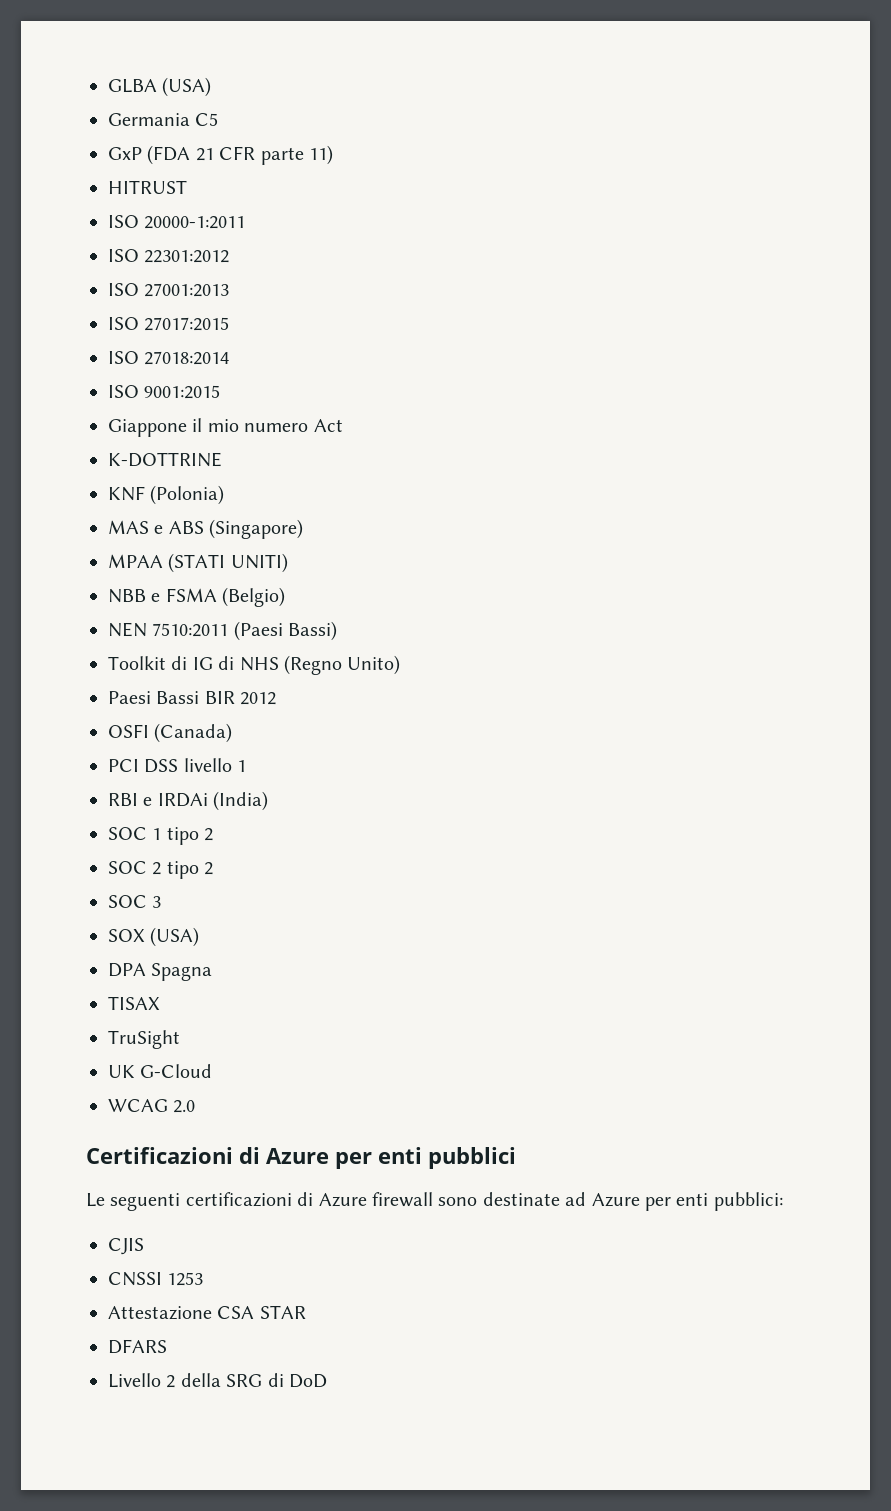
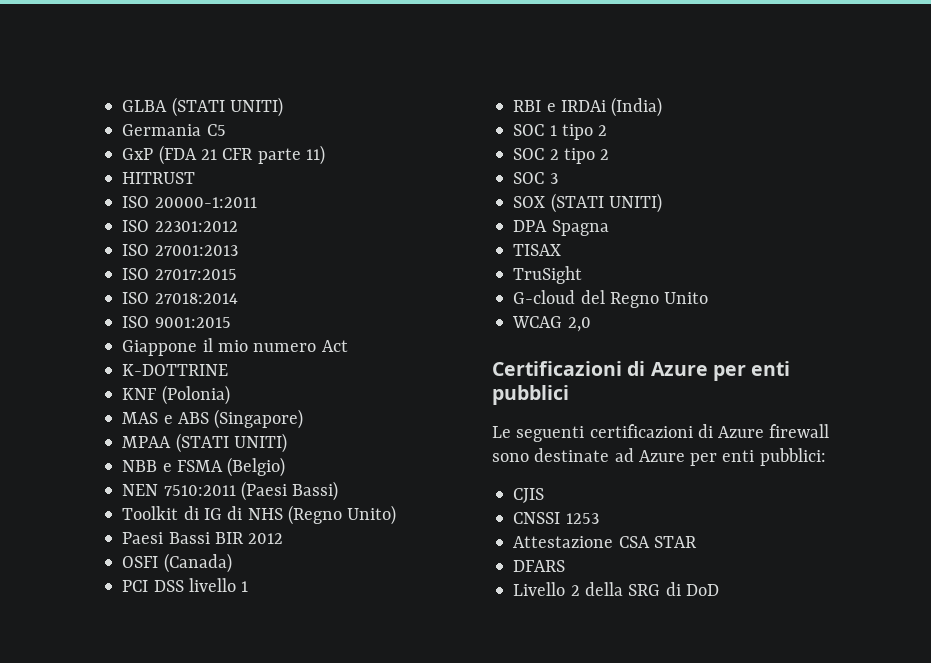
- GLBA (USA)
+ GLBA (STATI UNITI)
- SOX (USA)
+ SOX (STATI UNITI)
- UK G-Cloud
+ G-cloud del Regno Unito
- WCAG 2.0
+ WCAG 2,0

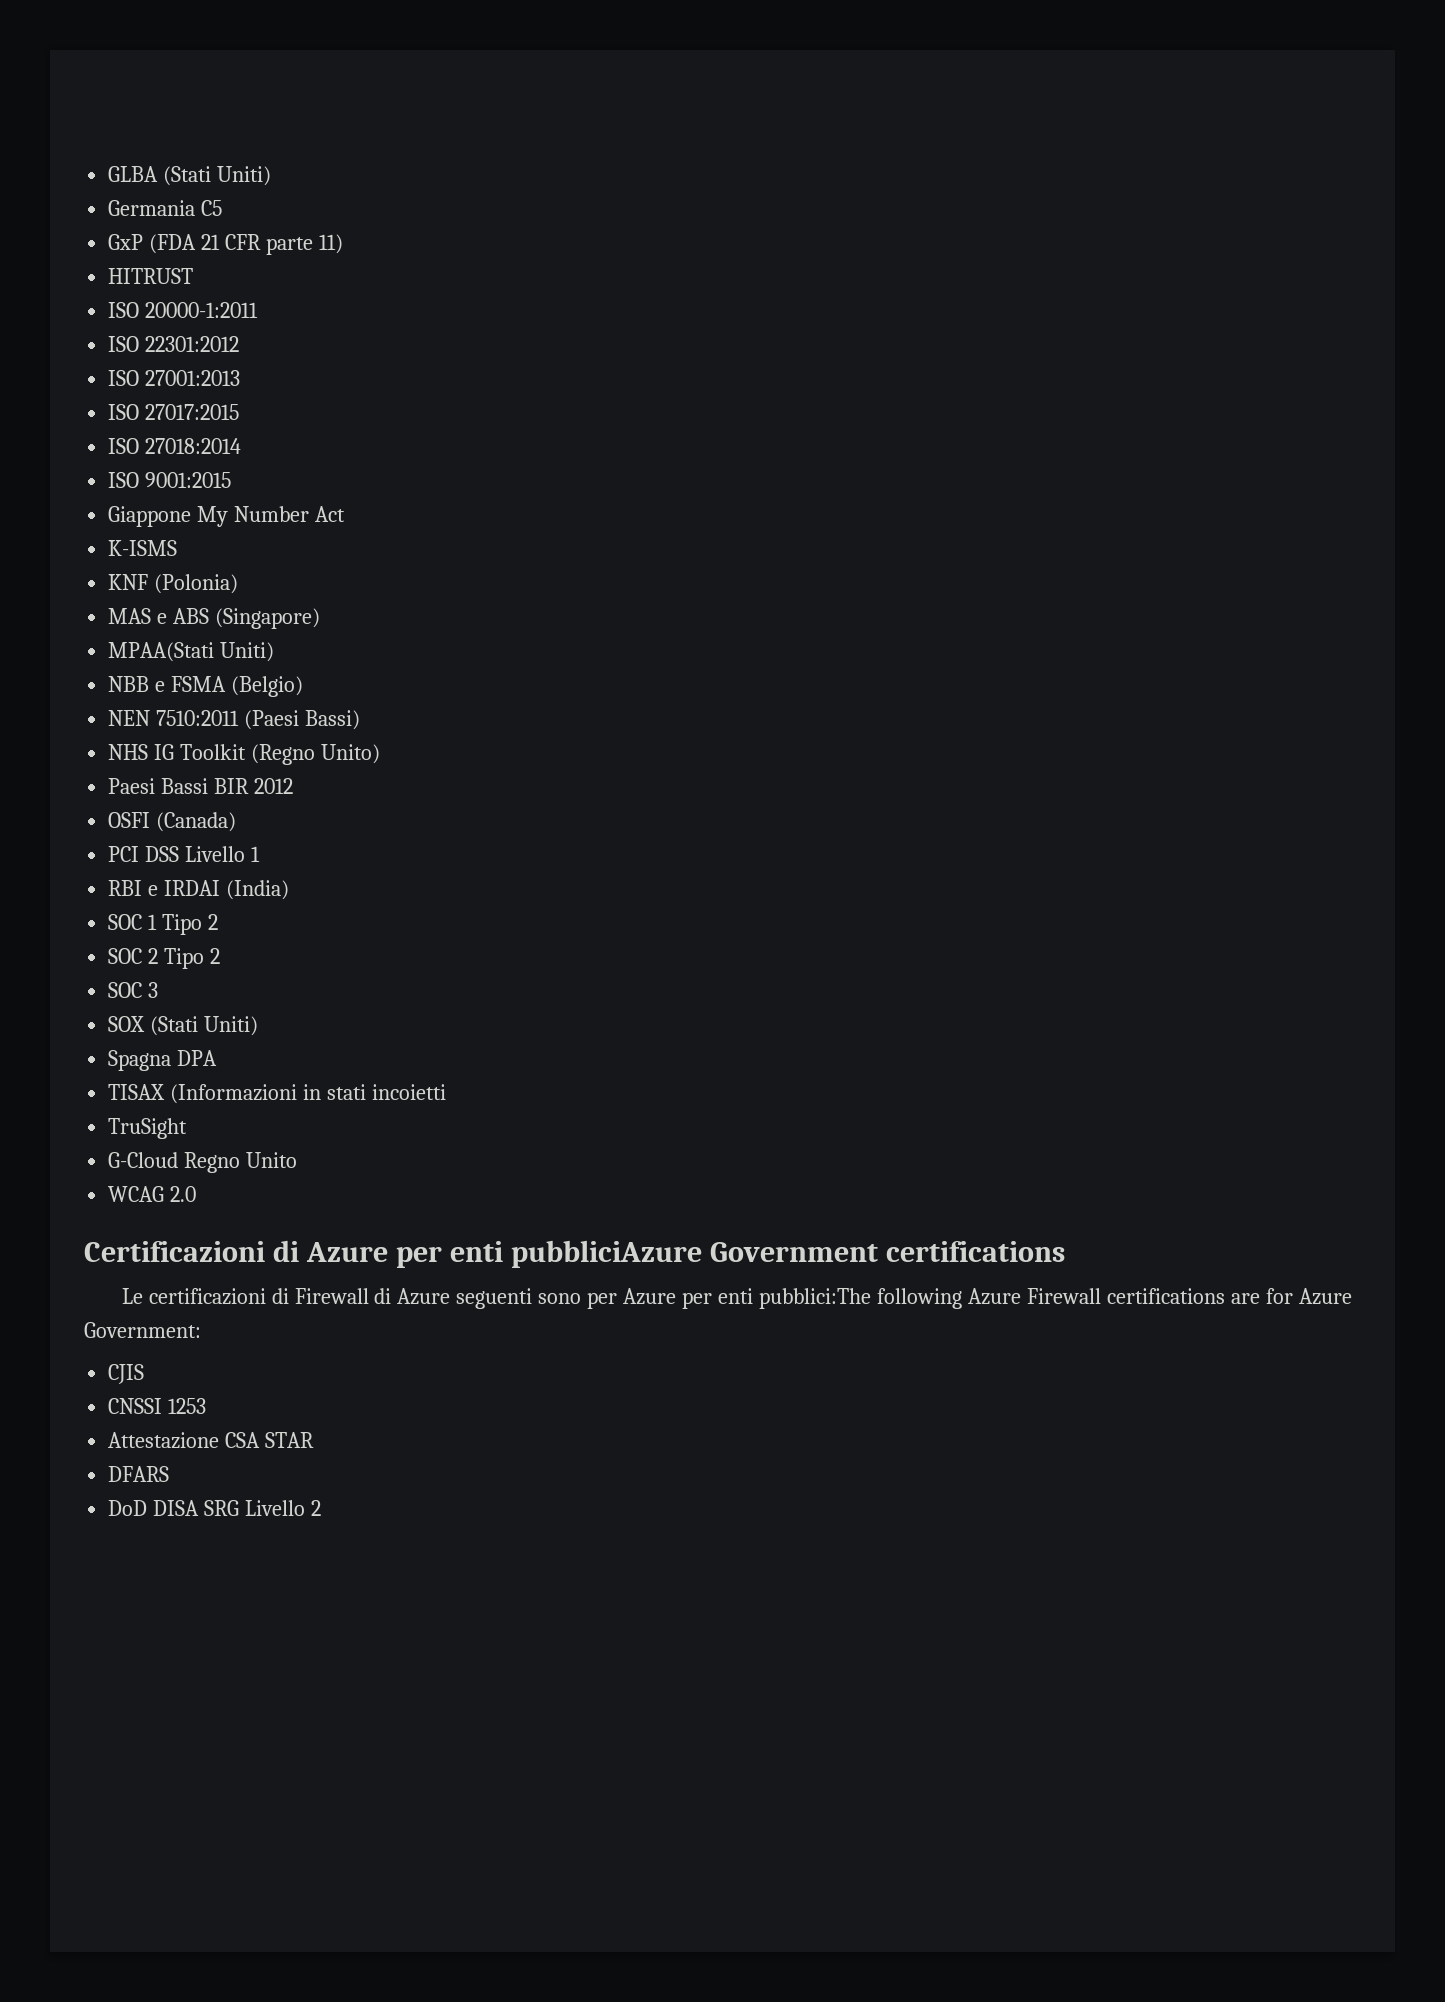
- GLBA (STATI UNITI)
+ GLBA (Stati Uniti)
- Giappone il mio numero Act
+ Giappone My Number Act
- K-DOTTRINE
+ K-ISMS
- MPAA (STATI UNITI)
+ MPAA(Stati Uniti)
- Toolkit di IG di NHS (Regno Unito)
+ NHS IG Toolkit (Regno Unito)
- PCI DSS livello 1
+ PCI DSS Livello 1
- RBI e IRDAi (India)
+ RBI e IRDAI (India)
- SOC 1 tipo 2
+ SOC 1 Tipo 2
- SOC 2 tipo 2
+ SOC 2 Tipo 2
- SOX (STATI UNITI)
- DPA Spagna
+ SOX (Stati Uniti)
+ Spagna DPA
- TISAX
+ TISAX (Informazioni in stati incoietti
- G-cloud del Regno Unito
+ G-Cloud Regno Unito
- WCAG 2,0
+ WCAG 2.0
- Certificazioni di Azure per enti pubblici
+ Certificazioni di Azure per enti pubbliciAzure Government certifications
- Le seguenti certificazioni di Azure firewall sono destinate ad Azure per enti pubblici:
+ Le certificazioni di Firewall di Azure seguenti sono per Azure per enti pubblici:The following Azure Firewall certifications are for Azure Government:
- Livello 2 della SRG di DoD
+ DoD DISA SRG Livello 2

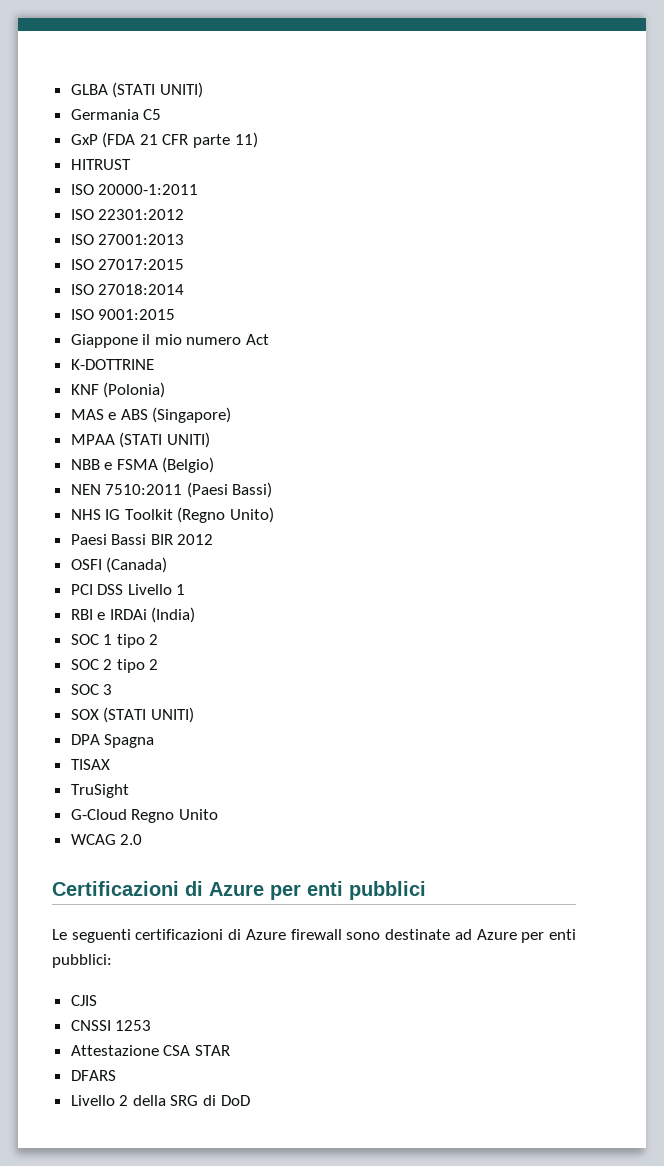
- GLBA (Stati Uniti)
+ GLBA (STATI UNITI)
- Giappone My Number Act
+ Giappone il mio numero Act
- K-ISMS
+ K-DOTTRINE
- MPAA(Stati Uniti)
+ MPAA (STATI UNITI)
- RBI e IRDAI (India)
+ RBI e IRDAi (India)
- SOC 1 Tipo 2
+ SOC 1 tipo 2
- SOC 2 Tipo 2
+ SOC 2 tipo 2
- SOX (Stati Uniti)
- Spagna DPA
+ SOX (STATI UNITI)
+ DPA Spagna
- TISAX (Informazioni in stati incoietti
+ TISAX
- Certificazioni di Azure per enti pubbliciAzure Government certifications
+ Certificazioni di Azure per enti pubblici
- Le certificazioni di Firewall di Azure seguenti sono per Azure per enti pubblici:The following Azure Firewall certifications are for Azure Government:
+ Le seguenti certificazioni di Azure firewall sono destinate ad Azure per enti pubblici:
- DoD DISA SRG Livello 2
+ Livello 2 della SRG di DoD

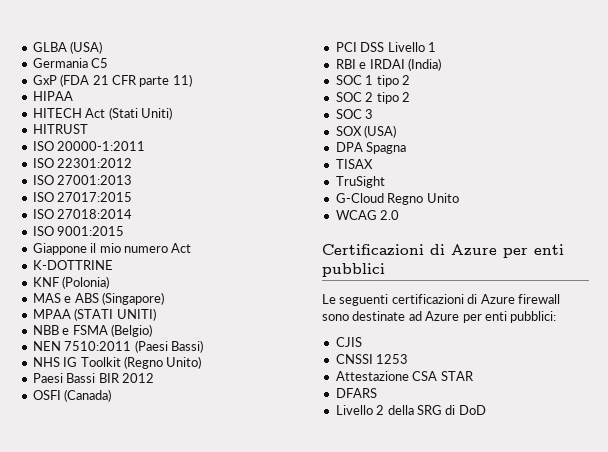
- GLBA (STATI UNITI)
+ GLBA (USA)
+ HIPAA
+ HITECH Act (Stati Uniti)
- RBI e IRDAi (India)
+ RBI e IRDAI (India)
- SOX (STATI UNITI)
+ SOX (USA)

